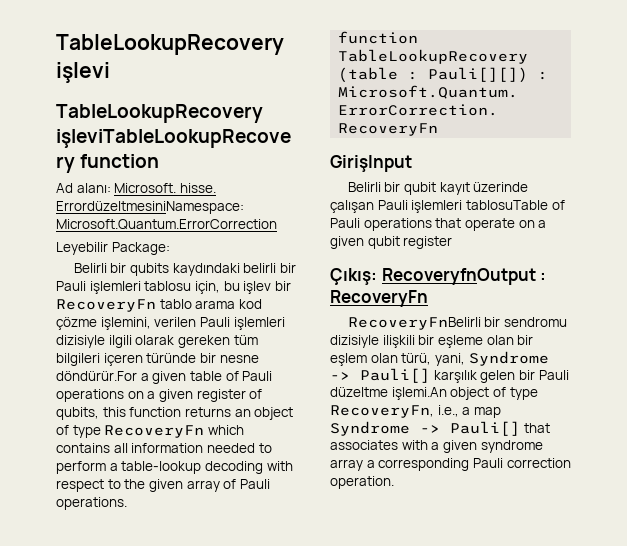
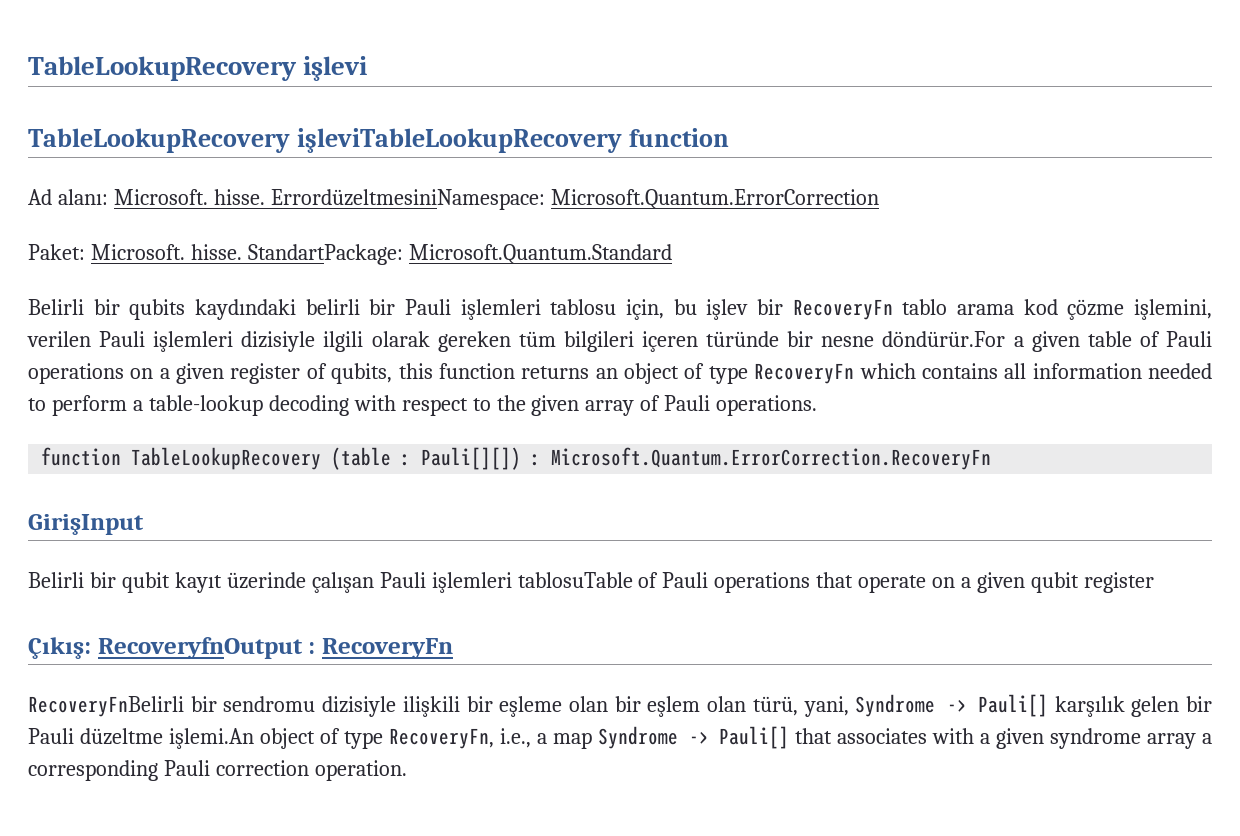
- Leyebilir Package:
+ Paket: Microsoft. hisse. StandartPackage: Microsoft.Quantum.Standard

